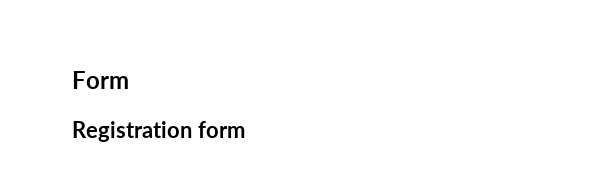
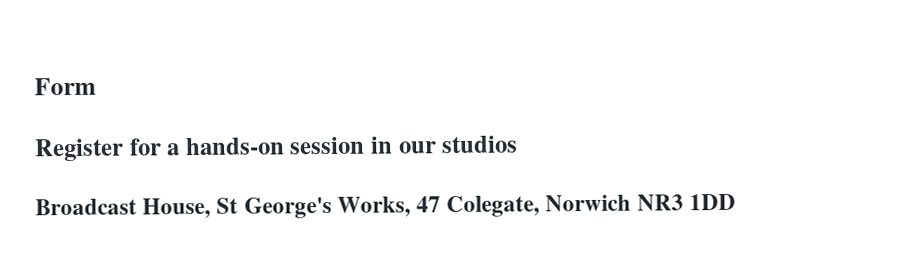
- Registration form
+ Register for a hands-on session in our studios
+ Broadcast House, St George's Works, 47 Colegate, Norwich NR3 1DD

